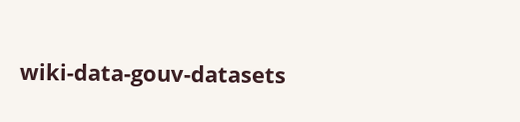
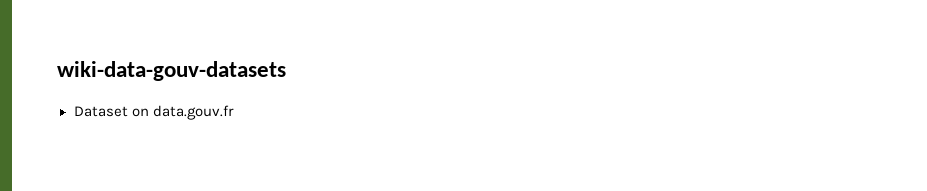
+ Dataset on data.gouv.fr

